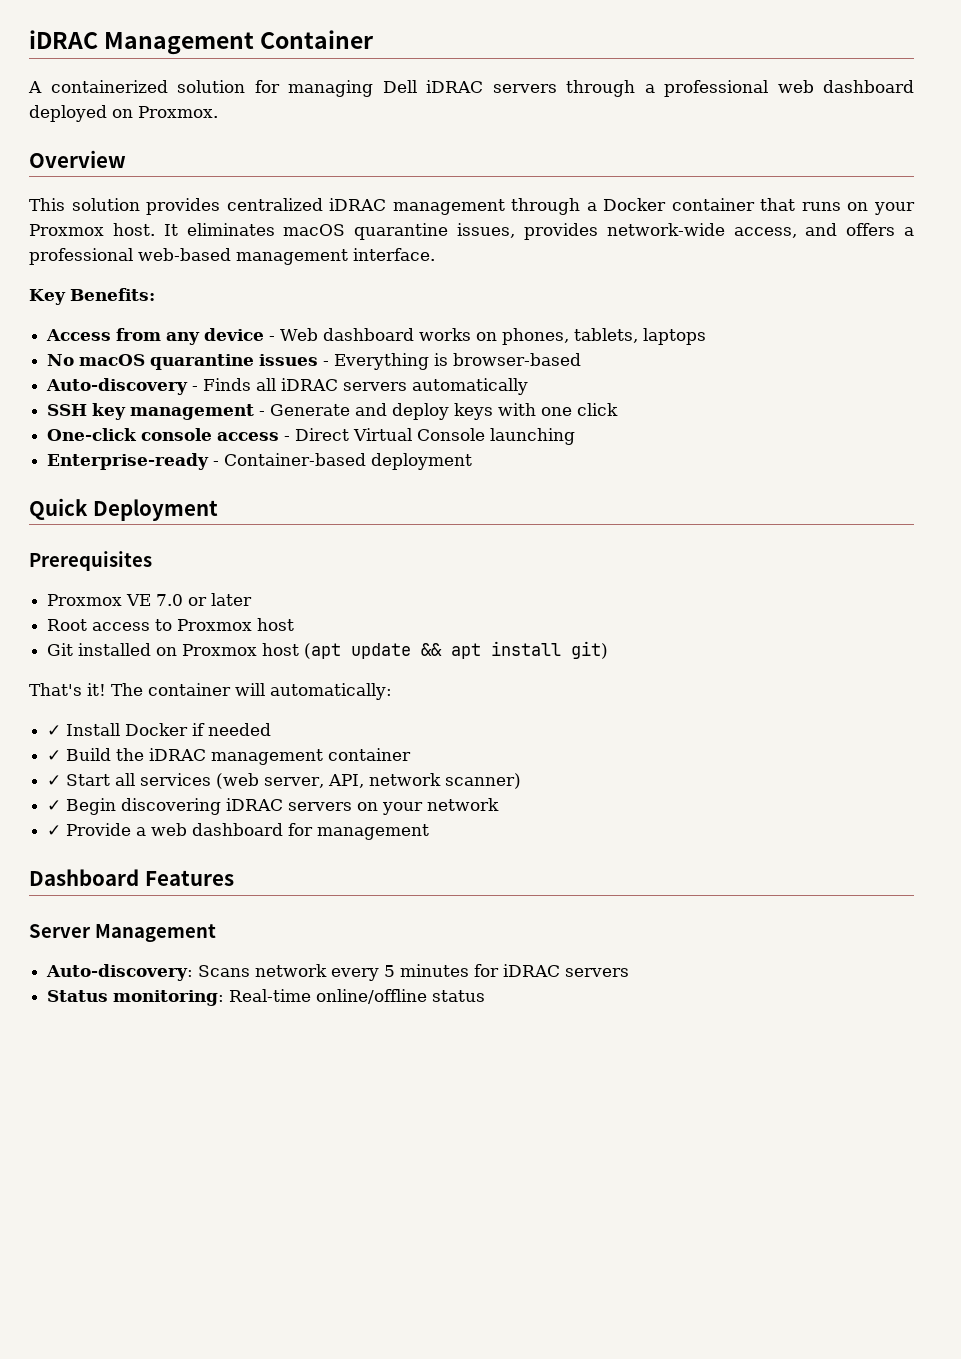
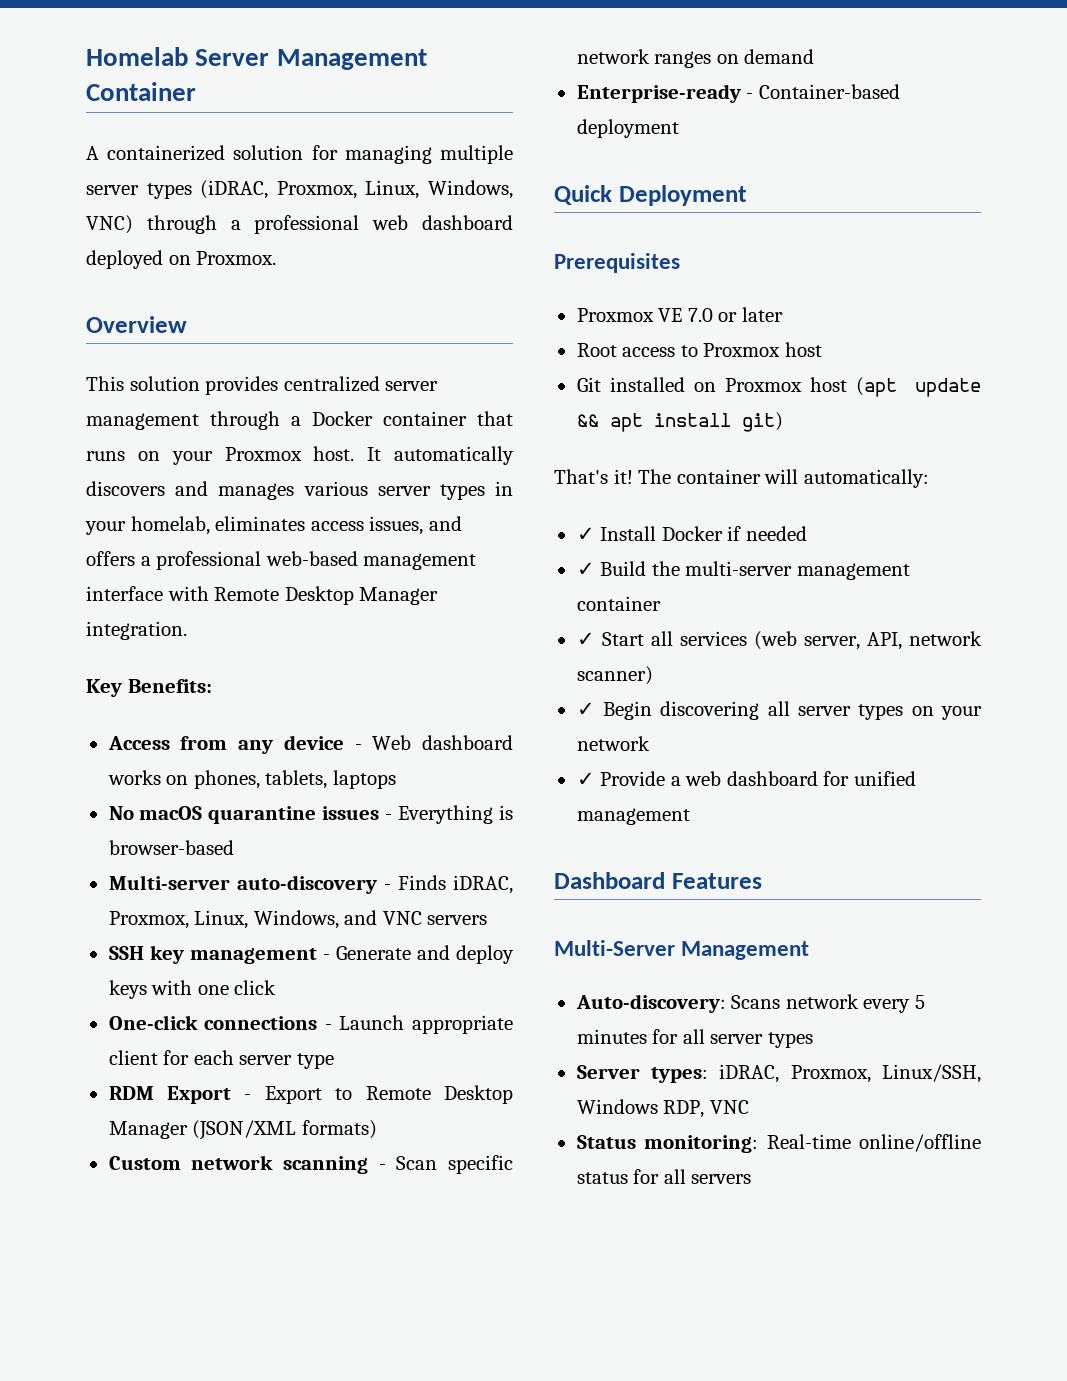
- iDRAC Management Container
+ Homelab Server Management Container
- A containerized solution for managing Dell iDRAC servers through a professional web dashboard deployed on Proxmox.
+ A containerized solution for managing multiple server types (iDRAC, Proxmox, Linux, Windows, VNC) through a professional web dashboard deployed on Proxmox.
- This solution provides centralized iDRAC management through a Docker container that runs on your Proxmox host.
+ This solution provides centralized server management through a Docker container that runs on your Proxmox host.
- It eliminates macOS quarantine issues, provides network-wide access, and offers a professional web-based management interface.
+ It automatically discovers and manages various server types in your homelab, eliminates access issues, and offers a professional web-based management interface with Remote Desktop Manager integration.
- Auto-discovery - Finds all iDRAC servers automatically
+ Multi-server auto-discovery - Finds iDRAC, Proxmox, Linux, Windows, and VNC servers
- One-click console access - Direct Virtual Console launching
+ One-click connections - Launch appropriate client for each server type
+ RDM Export - Export to Remote Desktop Manager (JSON/XML formats)
+ Custom network scanning - Scan specific network ranges on demand
- ✓ Build the iDRAC management container
+ ✓ Build the multi-server management container
- ✓ Begin discovering iDRAC servers on your network
+ ✓ Begin discovering all server types on your network
- ✓ Provide a web dashboard for management
+ ✓ Provide a web dashboard for unified management
- Server Management
+ Multi-Server Management
- Auto-discovery: Scans network every 5 minutes for iDRAC servers
+ Auto-discovery: Scans network every 5 minutes for all server types
+ Server types: iDRAC, Proxmox, Linux/SSH, Windows RDP, VNC
- Status monitoring: Real-time online/offline status
+ Status monitoring: Real-time online/offline status for all servers

